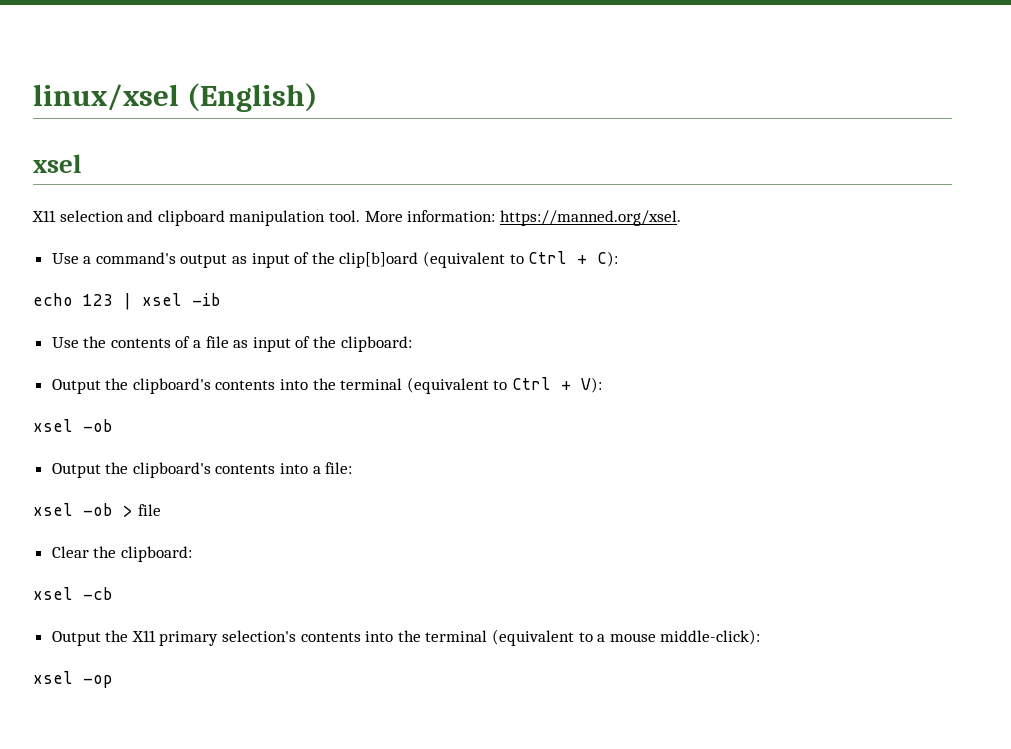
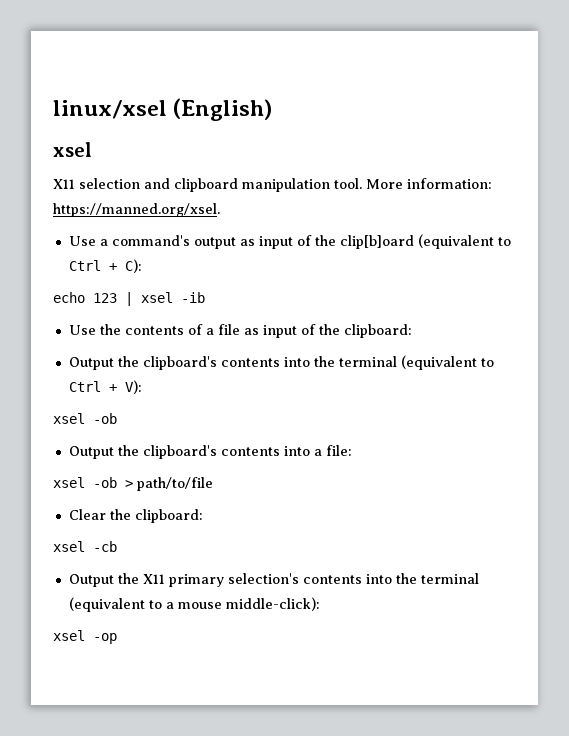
- xsel -ob > file
+ xsel -ob > path/to/file

